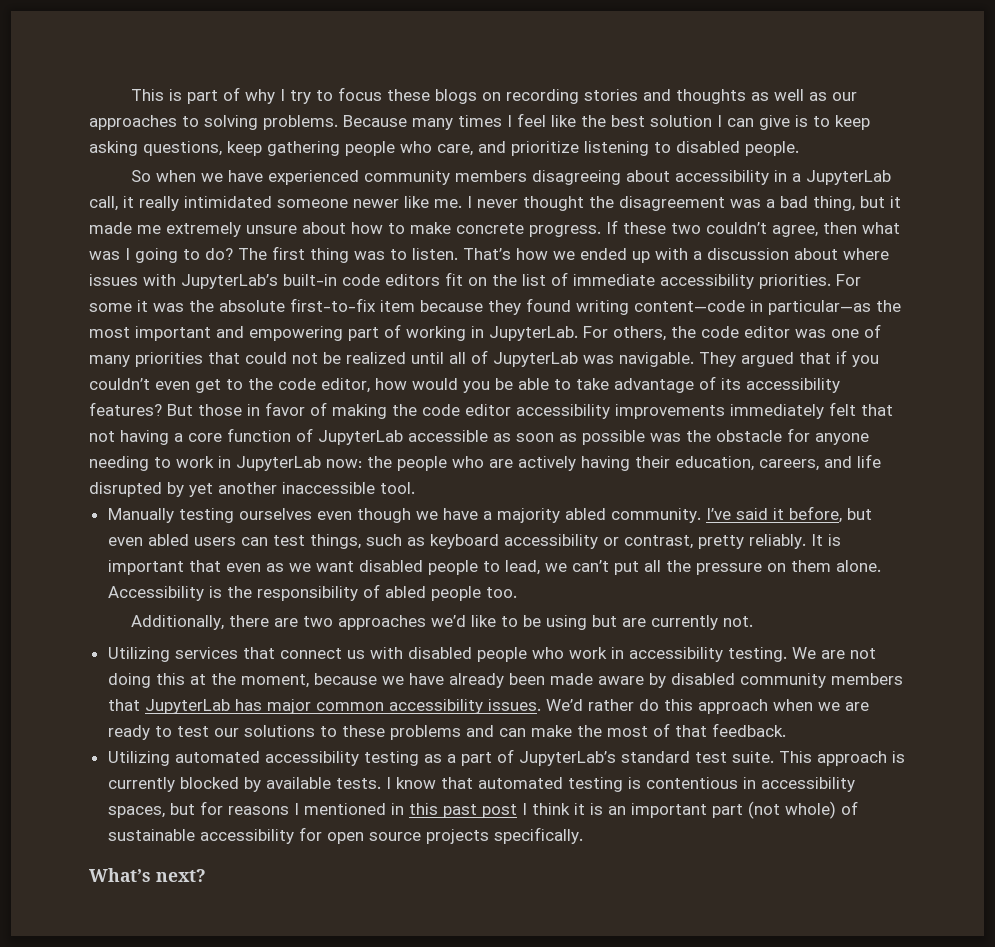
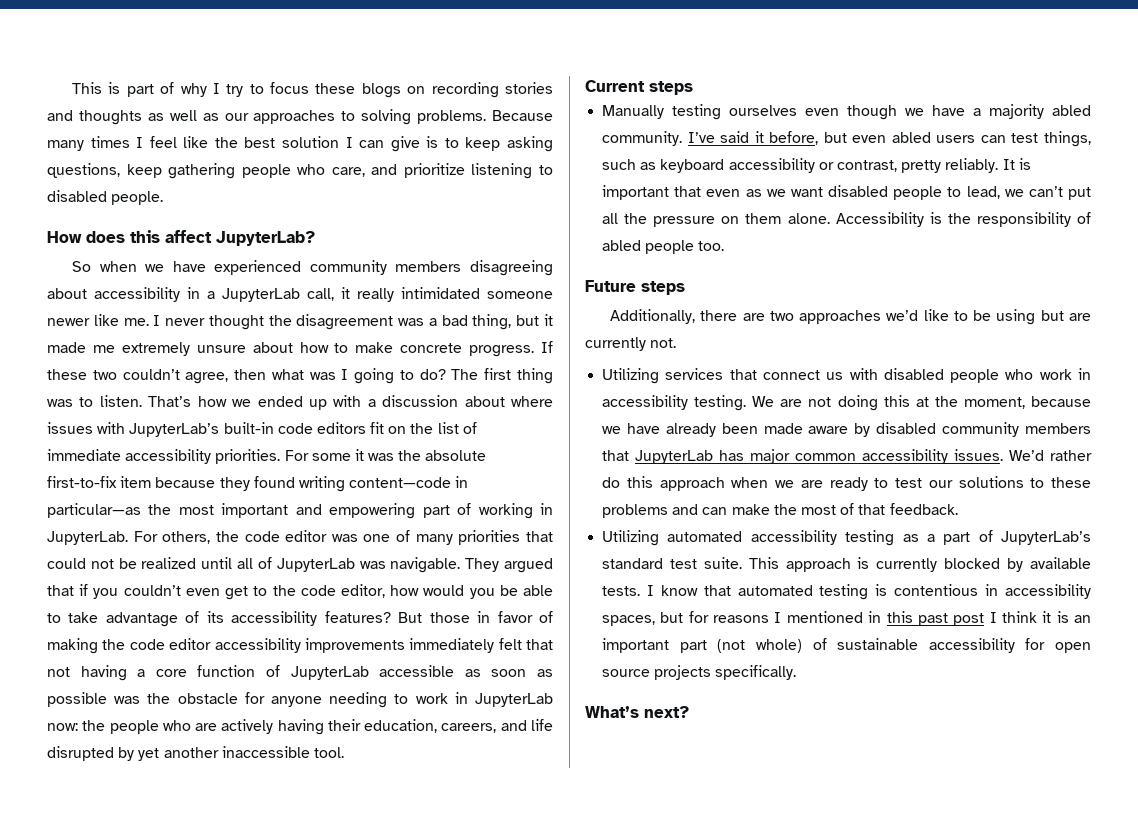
+ How does this affect JupyterLab?
+ Current steps
+ Future steps

